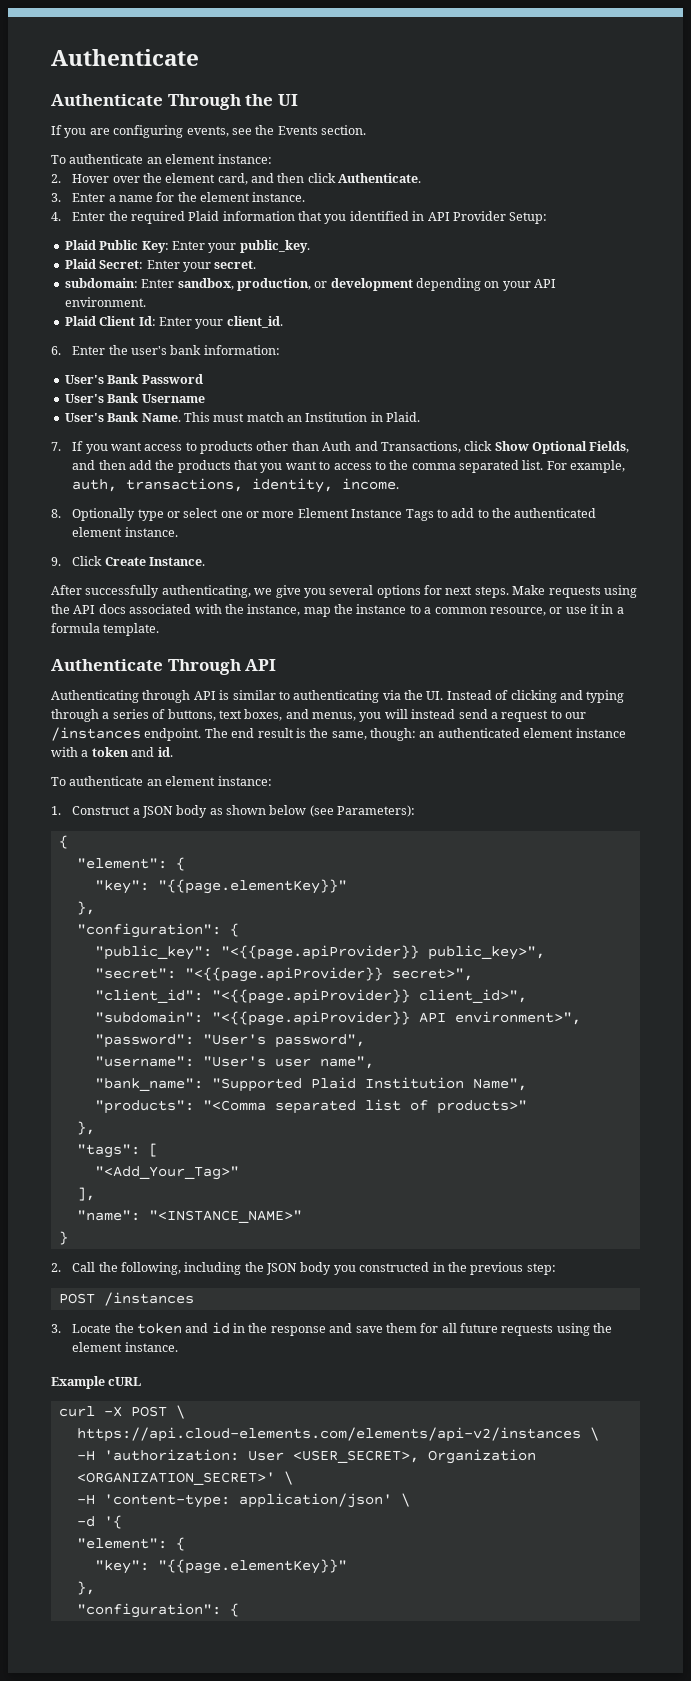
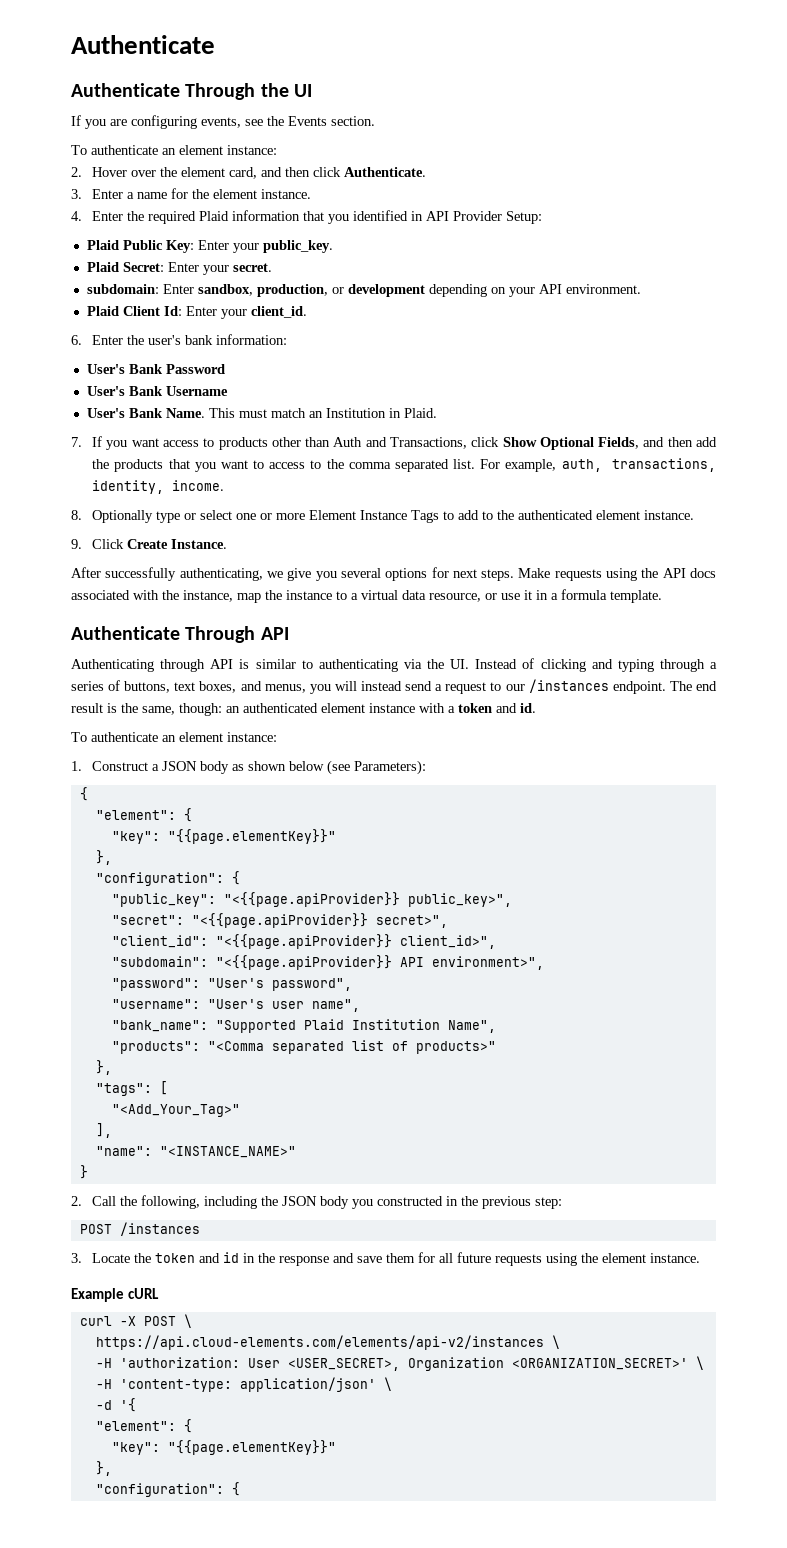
- Make requests using the API docs associated with the instance, map the instance to a common resource, or use it in a formula template.
+ Make requests using the API docs associated with the instance, map the instance to a virtual data resource, or use it in a formula template.

